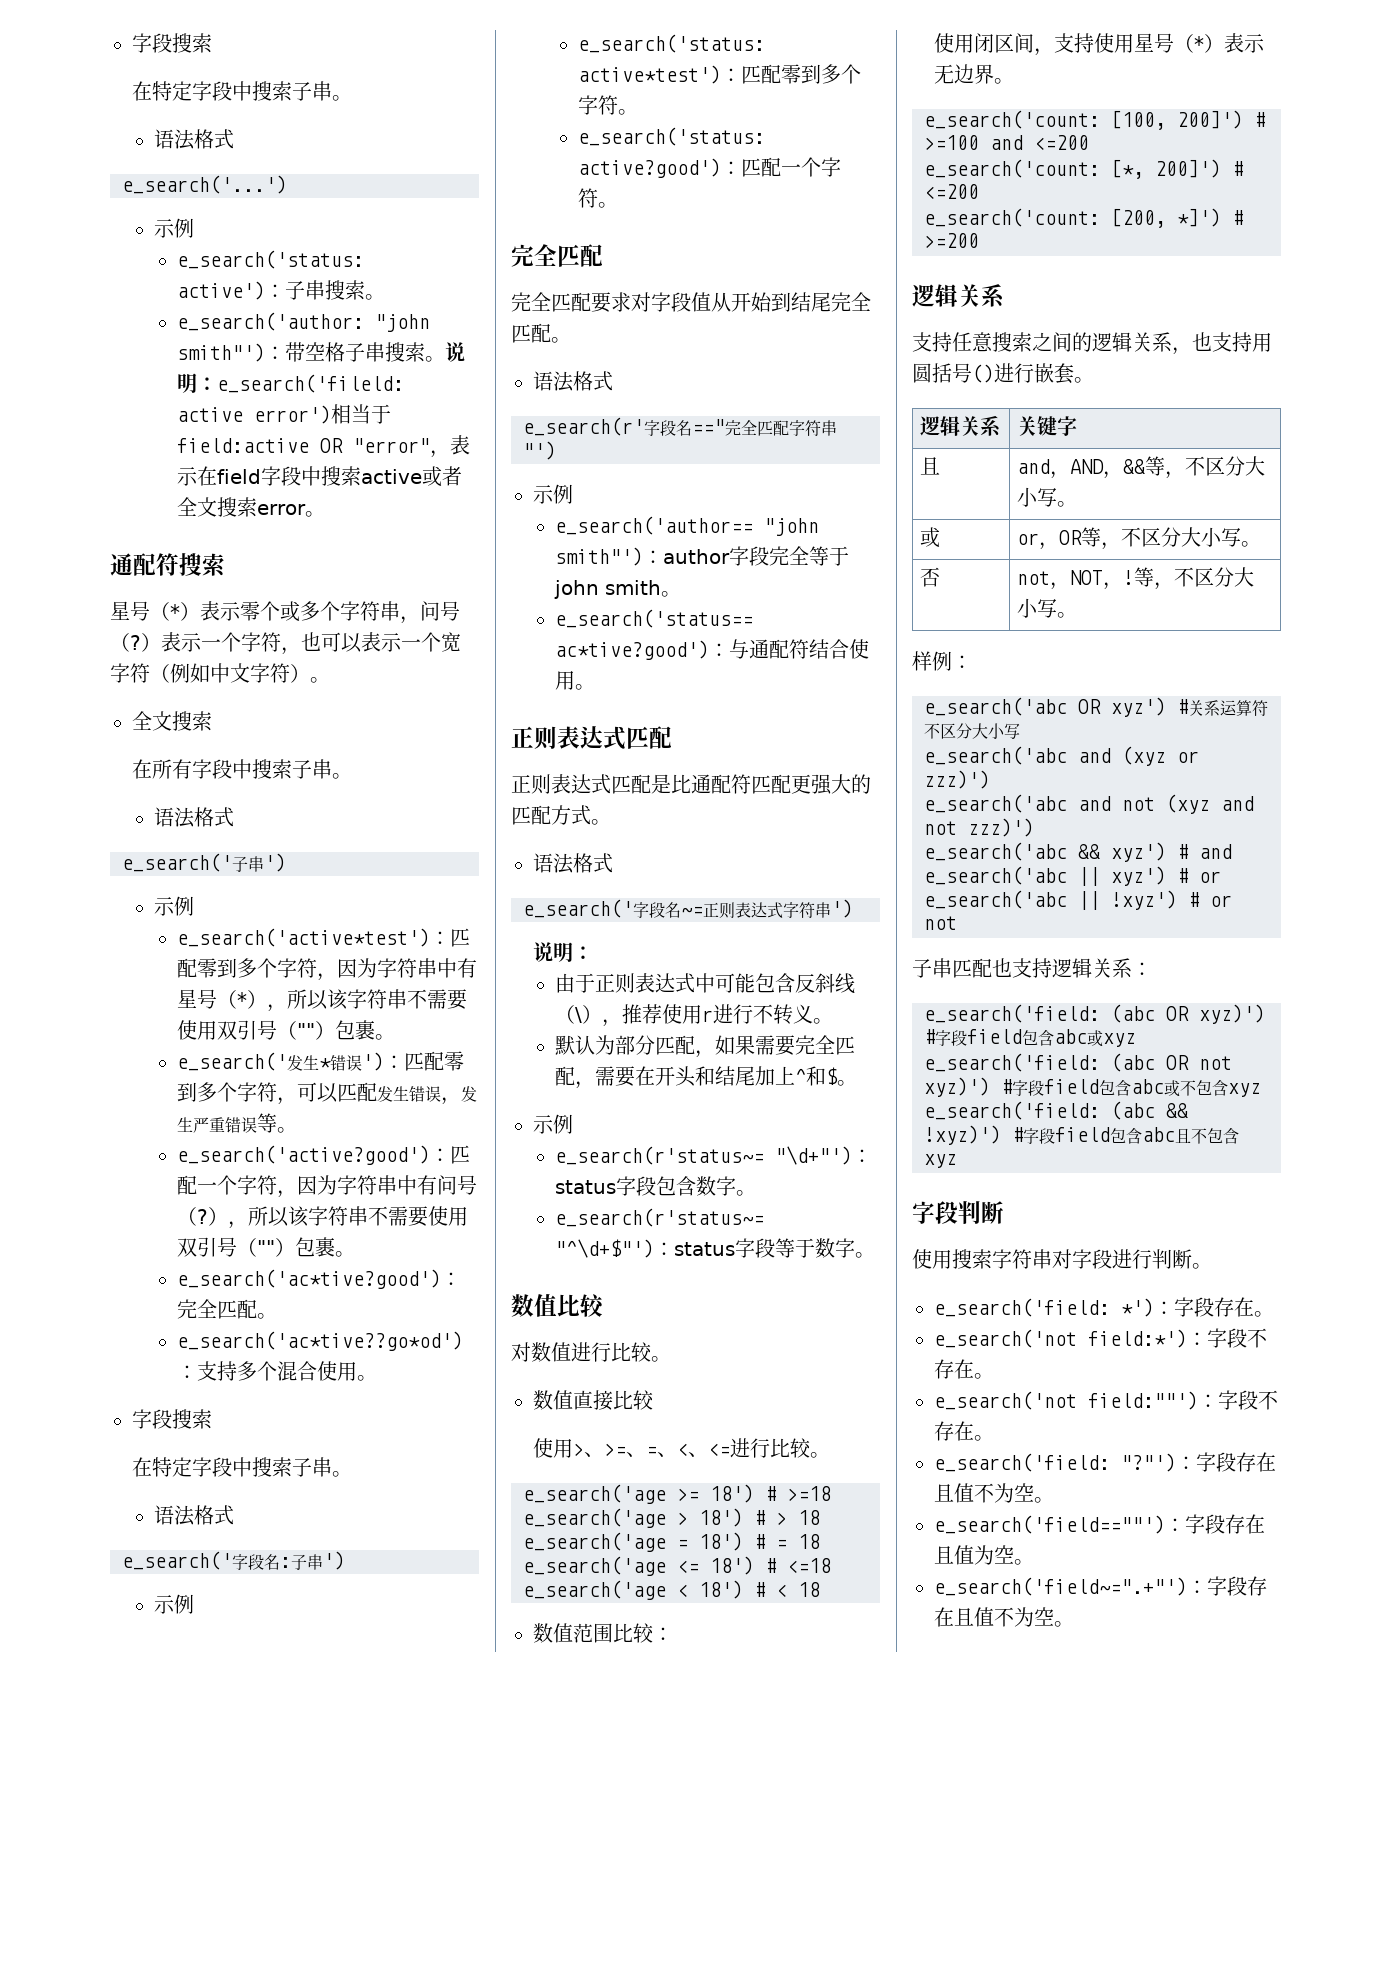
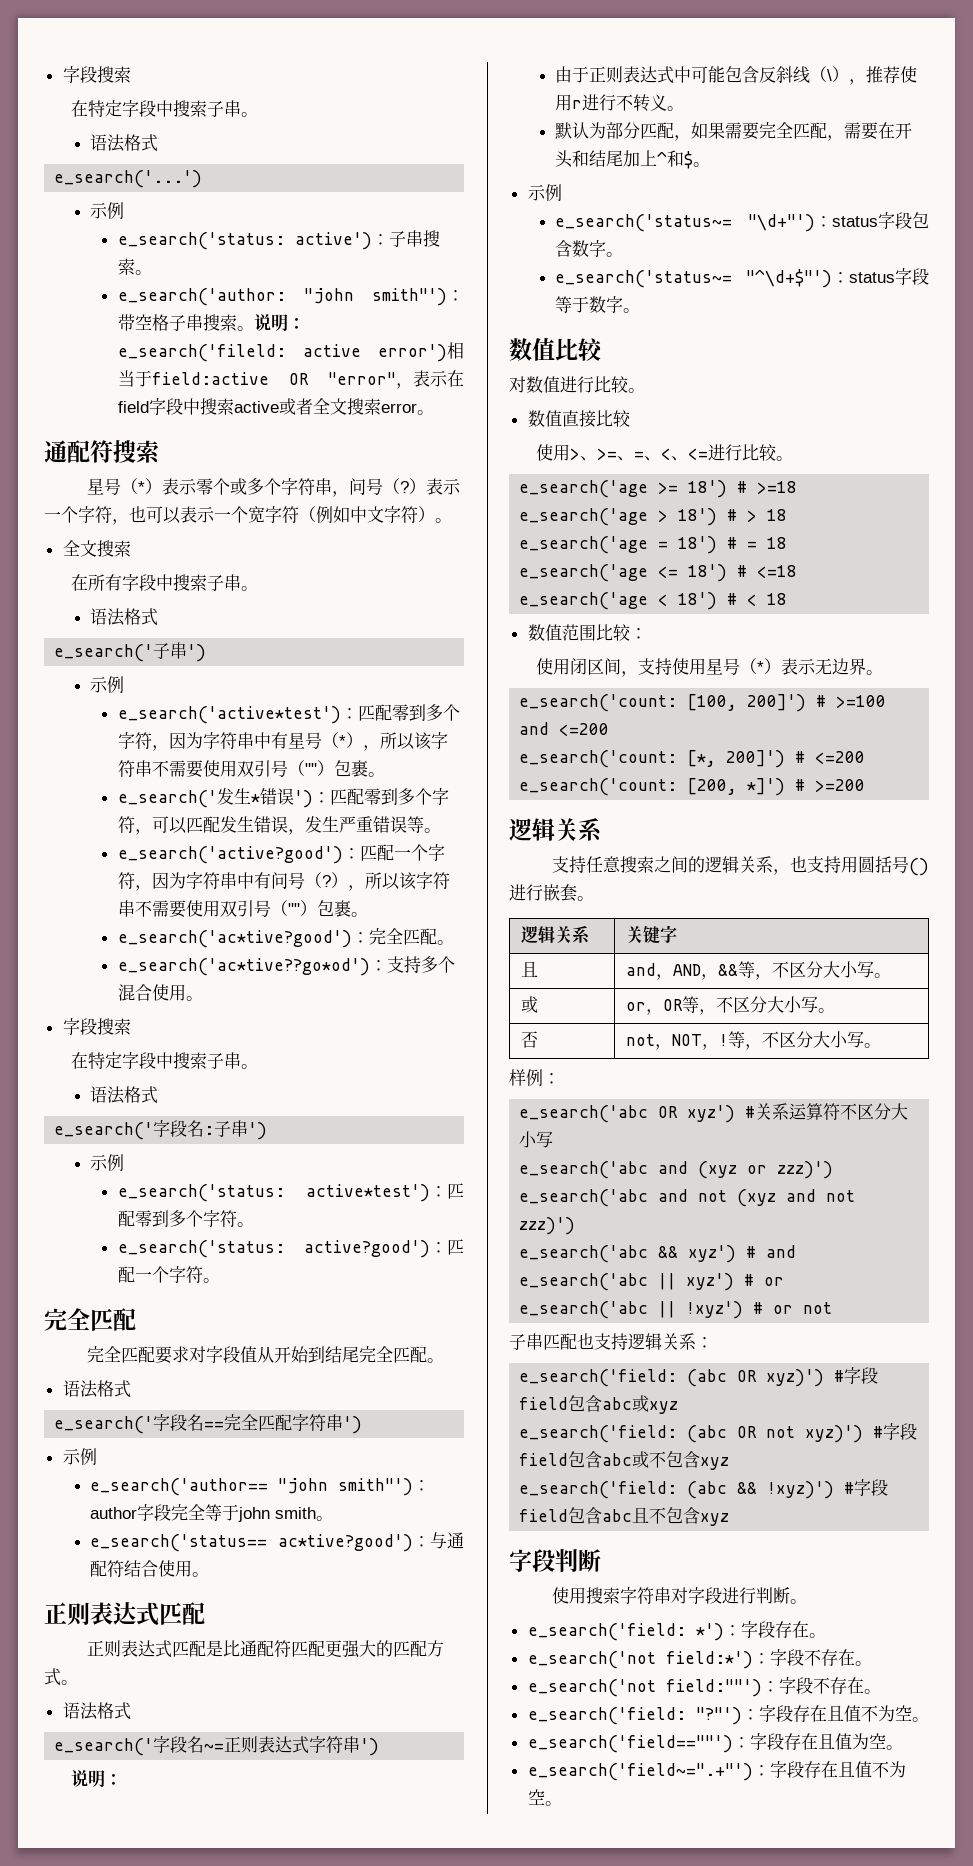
- e_search(r'字段名=="完全匹配字符串"')
+ e_search('字段名==完全匹配字符串')
- e_search(r'status~= "\d+"')：status字段包含数字。
+ e_search('status~= "\d+"')：status字段包含数字。
- e_search(r'status~= "^\d+$"')：status字段等于数字。
+ e_search('status~= "^\d+$"')：status字段等于数字。

